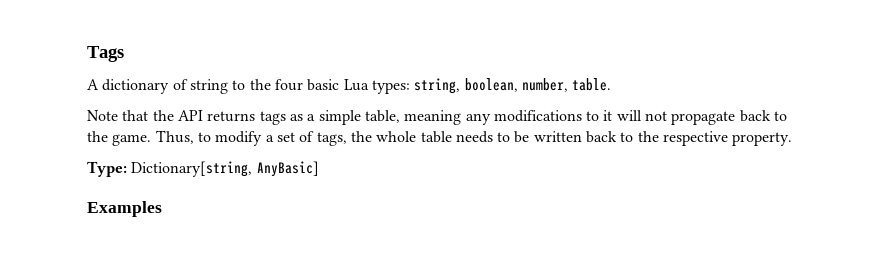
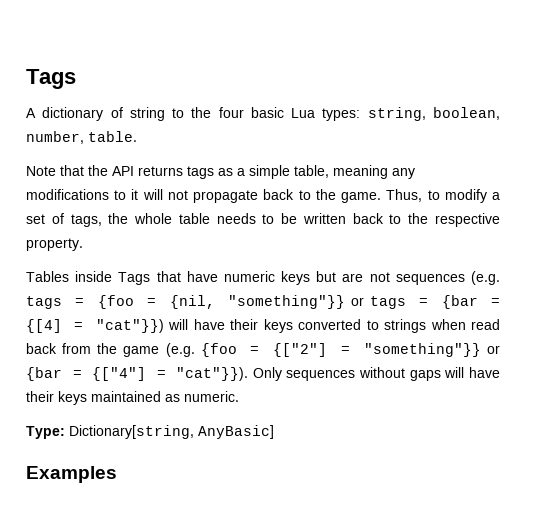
+ Tables inside Tags that have numeric keys but are not sequences (e.g. tags = {foo = {nil, "something"}} or tags = {bar = {[4] = "cat"}}) will have their keys converted to strings when read back from the game (e.g. {foo = {["2"] = "something"}} or {bar = {["4"] = "cat"}}). Only sequences without gaps will have their keys maintained as numeric.

